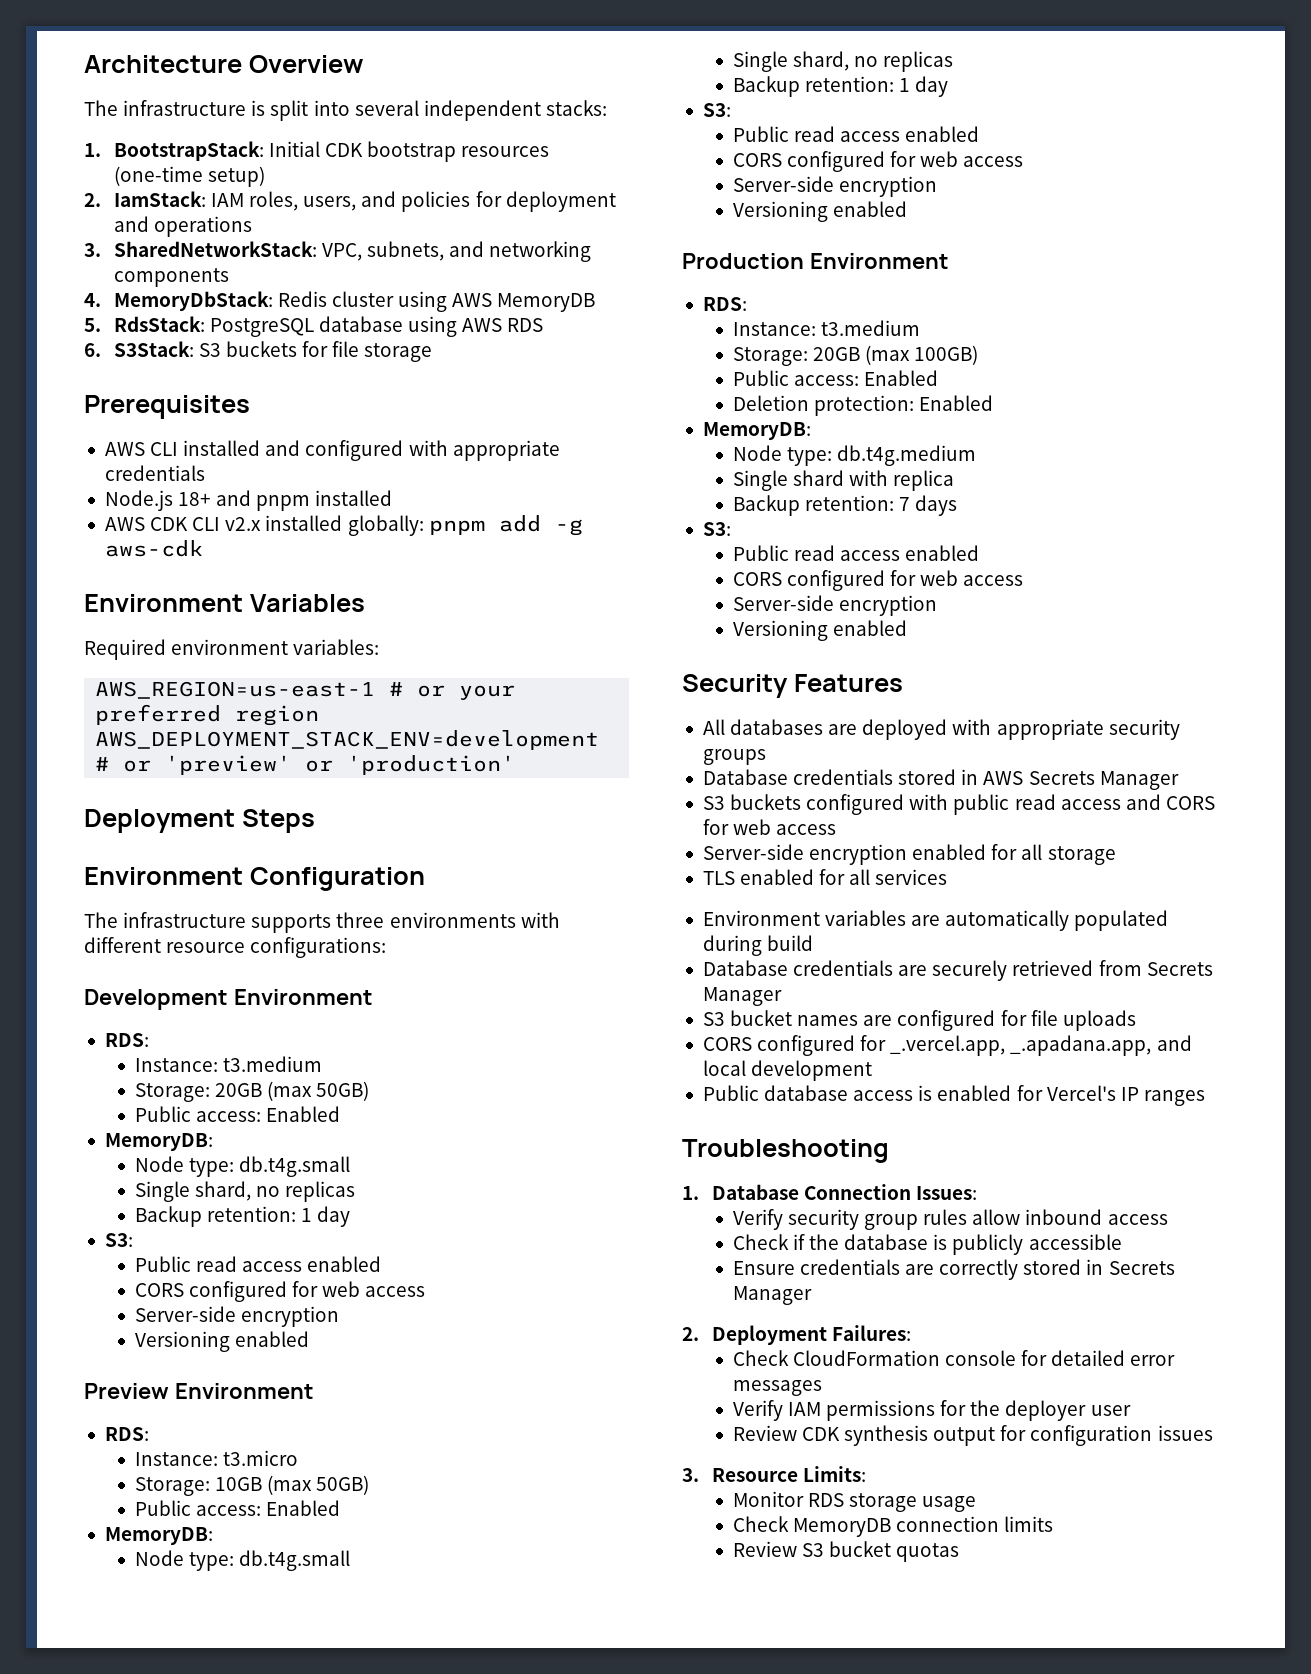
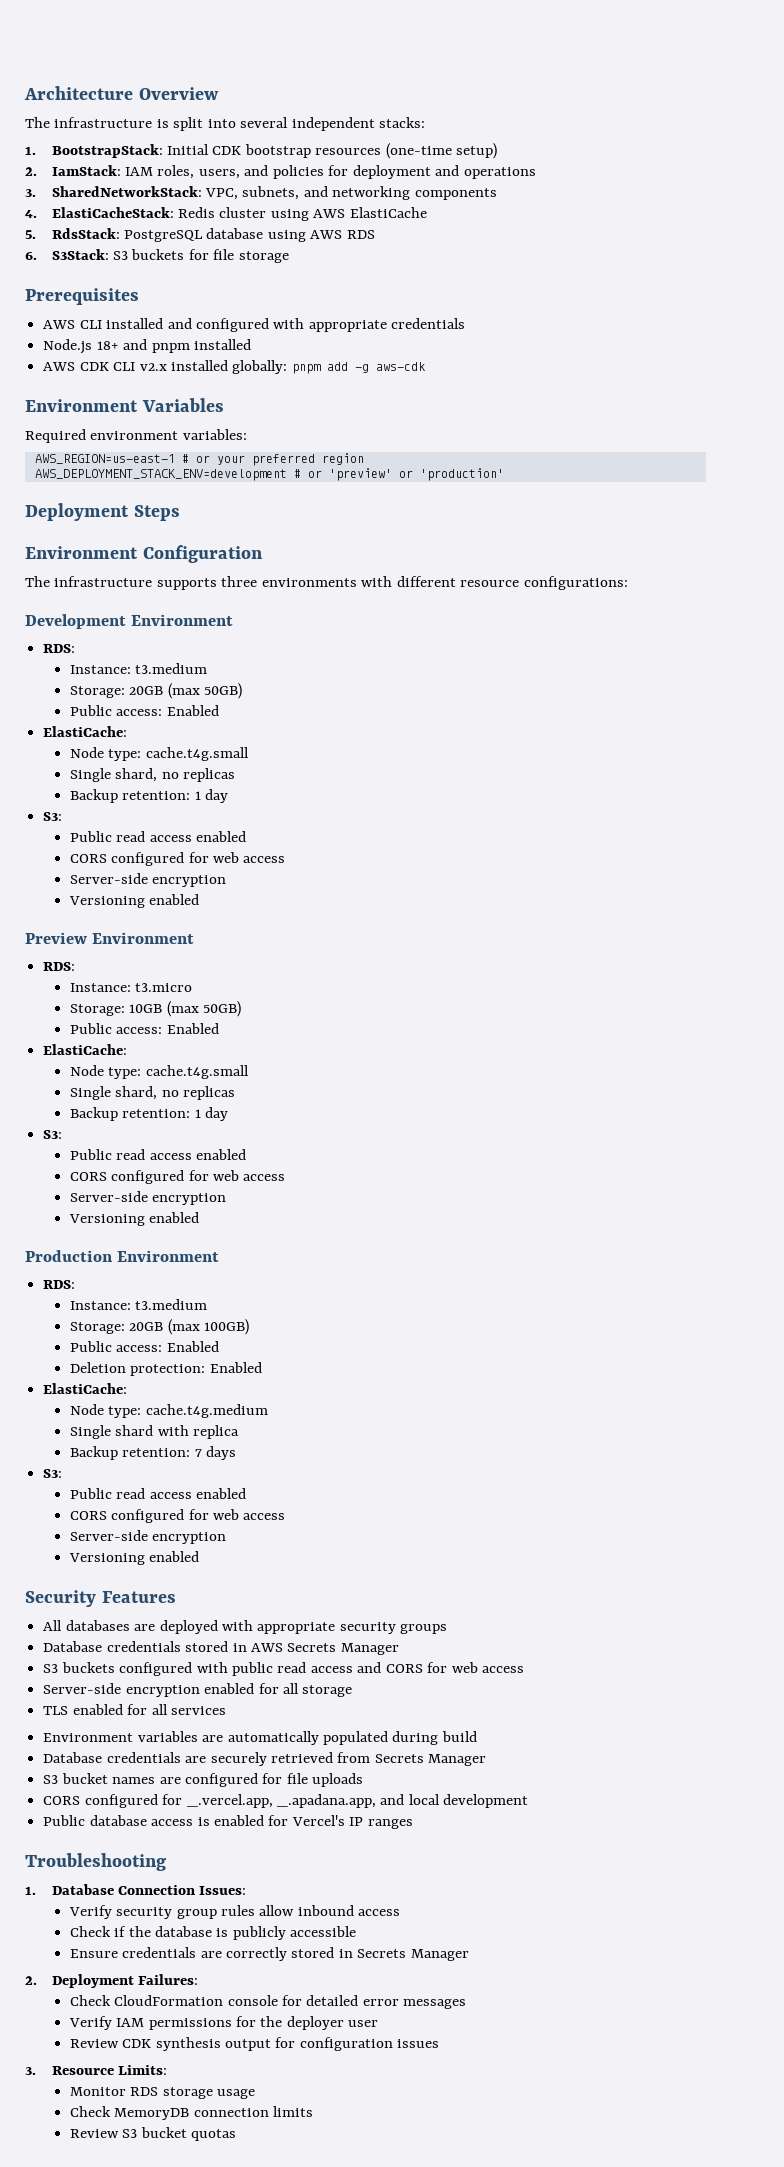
- 4. MemoryDbStack: Redis cluster using AWS MemoryDB
+ 4. ElastiCacheStack: Redis cluster using AWS ElastiCache
  Storage: 20GB (max 50GB)
  Public access: Enabled
- MemoryDB:
- Node type: db.t4g.small
+ ElastiCache:
+ Node type: cache.t4g.small
  Storage: 10GB (max 50GB)
  Public access: Enabled
- MemoryDB:
- Node type: db.t4g.small
+ ElastiCache:
+ Node type: cache.t4g.small
  Deletion protection: Enabled
- MemoryDB:
- Node type: db.t4g.medium
+ ElastiCache:
+ Node type: cache.t4g.medium

